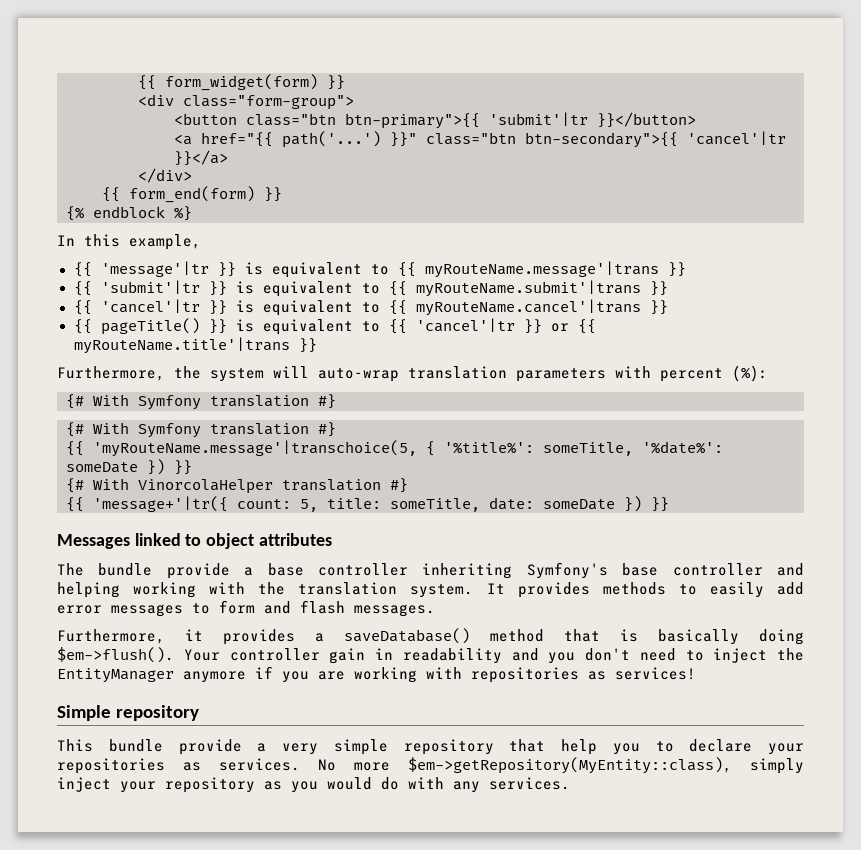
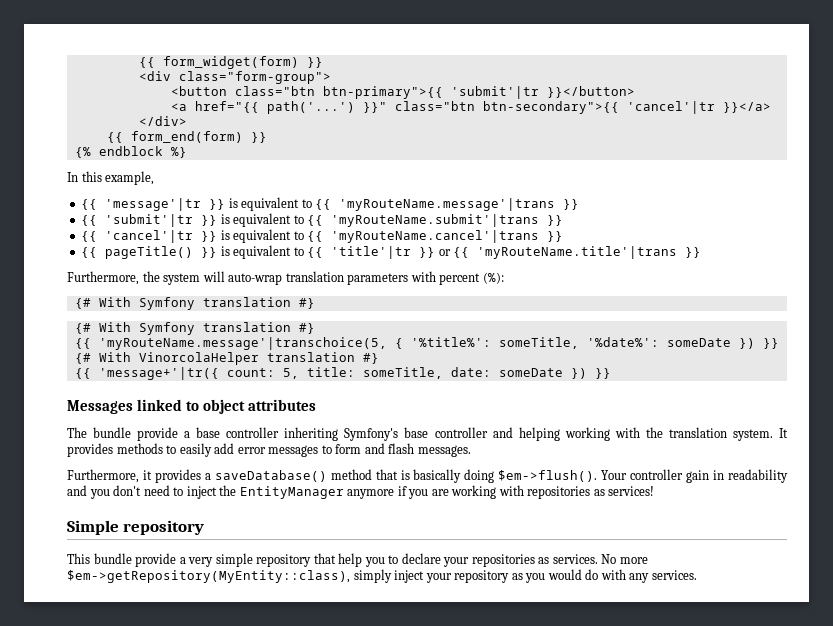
- {{ 'message'|tr }} is equivalent to {{ myRouteName.message'|trans }}
+ {{ 'message'|tr }} is equivalent to {{ 'myRouteName.message'|trans }}
- {{ 'submit'|tr }} is equivalent to {{ myRouteName.submit'|trans }}
+ {{ 'submit'|tr }} is equivalent to {{ 'myRouteName.submit'|trans }}
- {{ 'cancel'|tr }} is equivalent to {{ myRouteName.cancel'|trans }}
+ {{ 'cancel'|tr }} is equivalent to {{ 'myRouteName.cancel'|trans }}
- {{ pageTitle() }} is equivalent to {{ 'cancel'|tr }} or {{ myRouteName.title'|trans }}
+ {{ pageTitle() }} is equivalent to {{ 'title'|tr }} or {{ 'myRouteName.title'|trans }}

